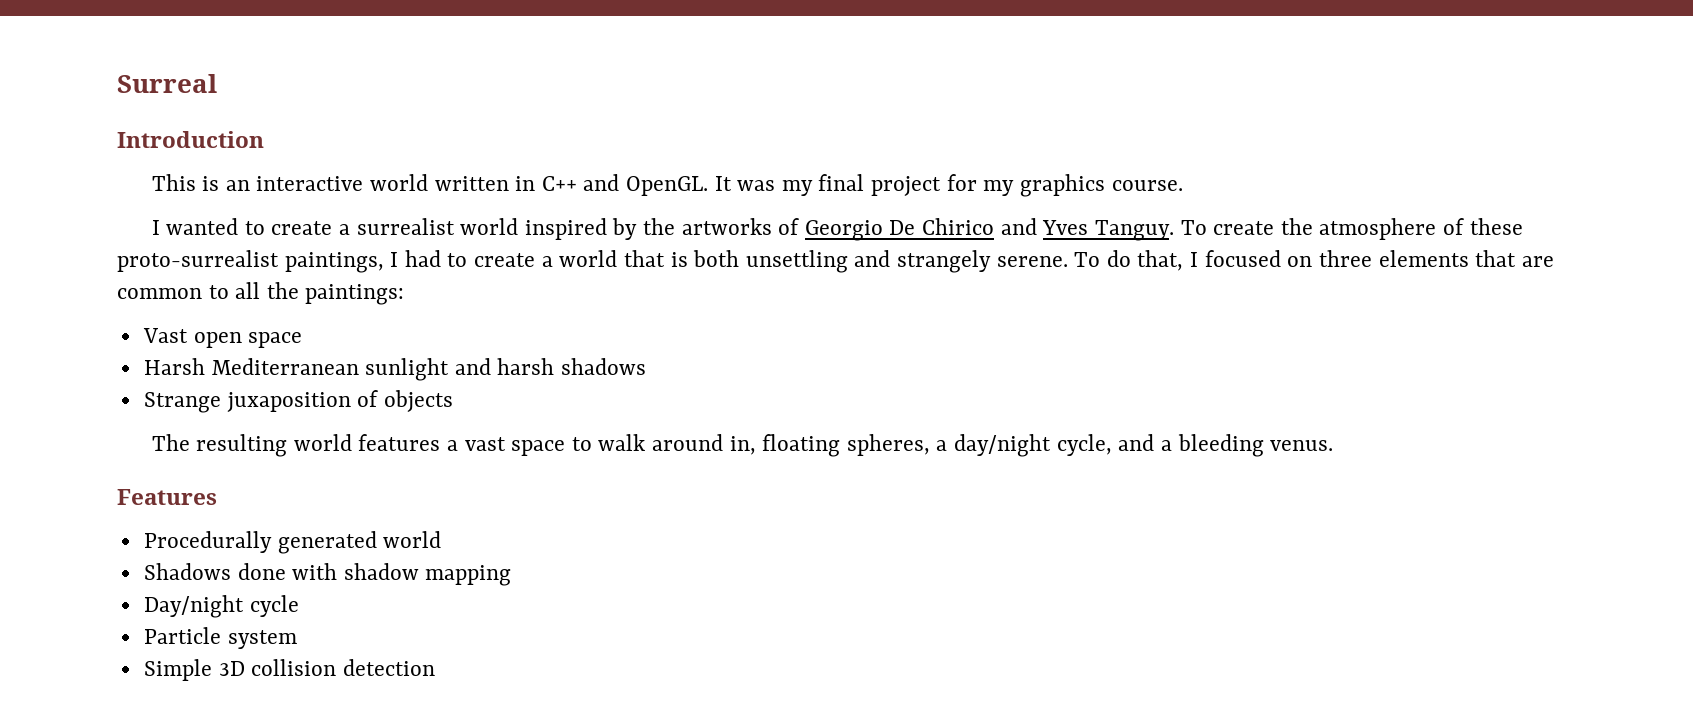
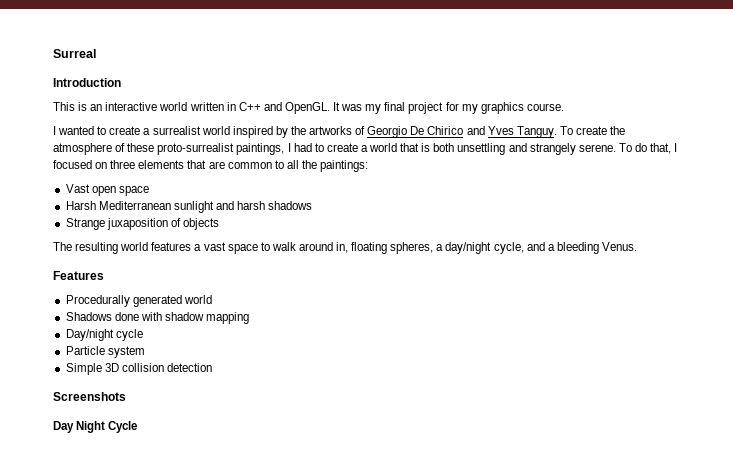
- The resulting world features a vast space to walk around in, floating spheres, a day/night cycle, and a bleeding venus.
+ The resulting world features a vast space to walk around in, floating spheres, a day/night cycle, and a bleeding Venus.
+ Screenshots
+ Day Night Cycle

